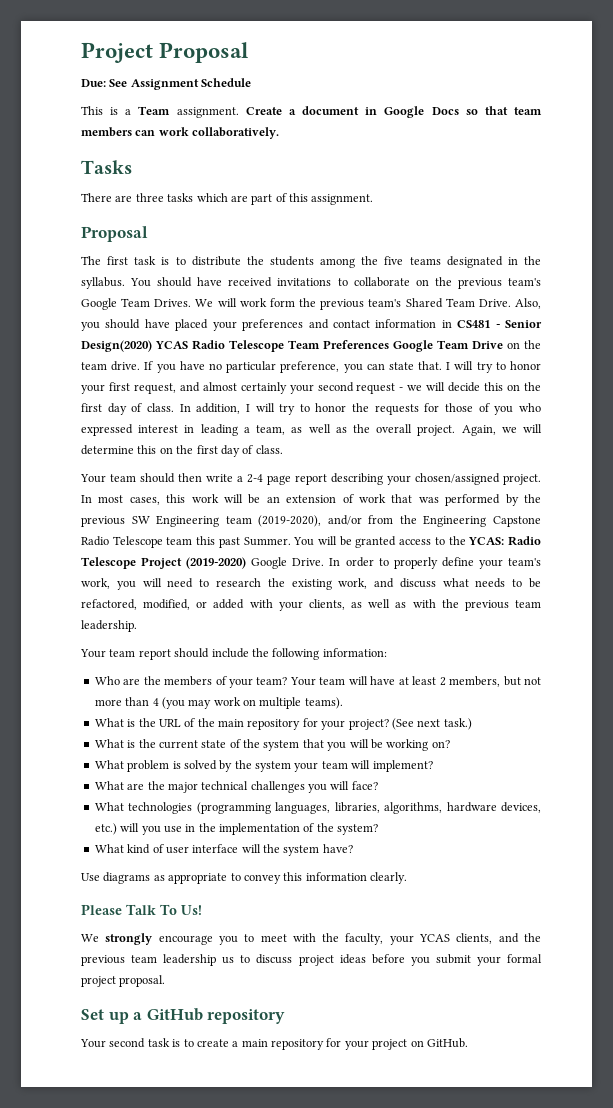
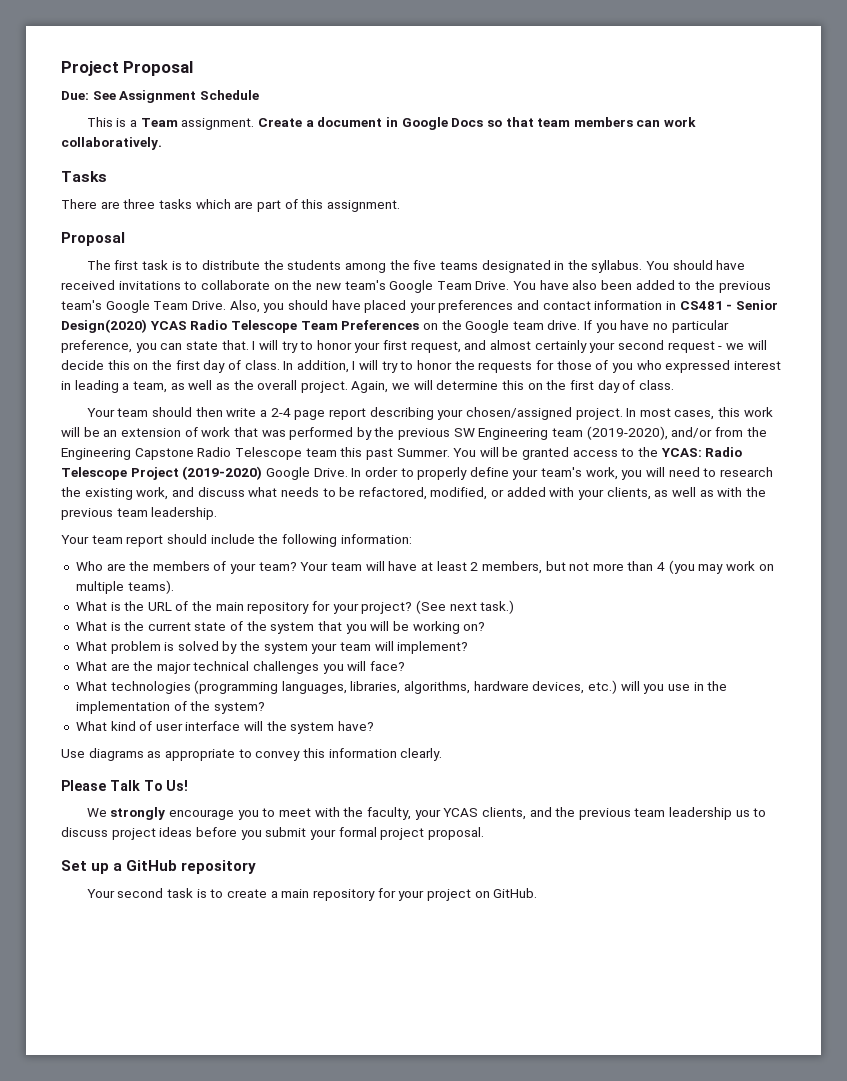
- You should have received invitations to collaborate on the previous team's Google Team Drives. We will work form the previous team's Shared Team Drive.
+ You should have received invitations to collaborate on the new team's Google Team Drive. You have also been added to the previous team's Google Team Drive.
- Also, you should have placed your preferences and contact information in CS481 - Senior Design(2020) YCAS Radio Telescope Team Preferences Google Team Drive on the team drive.
+ Also, you should have placed your preferences and contact information in CS481 - Senior Design(2020) YCAS Radio Telescope Team Preferences on the Google team drive.

